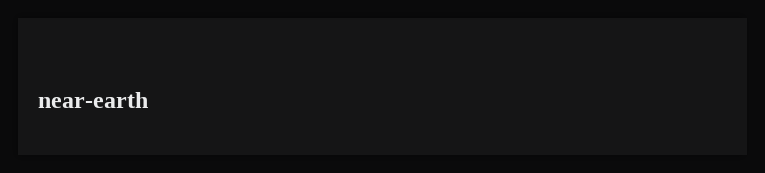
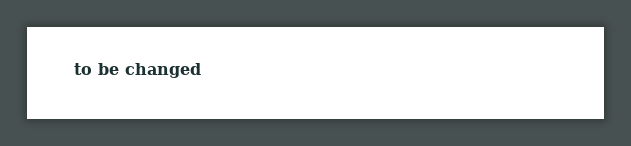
- near-earth
+ to be changed

